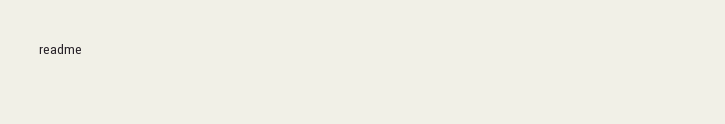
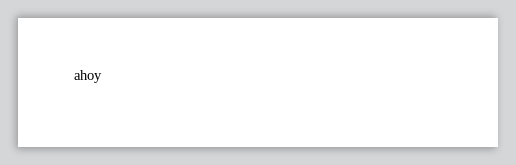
- readme
+ ahoy

